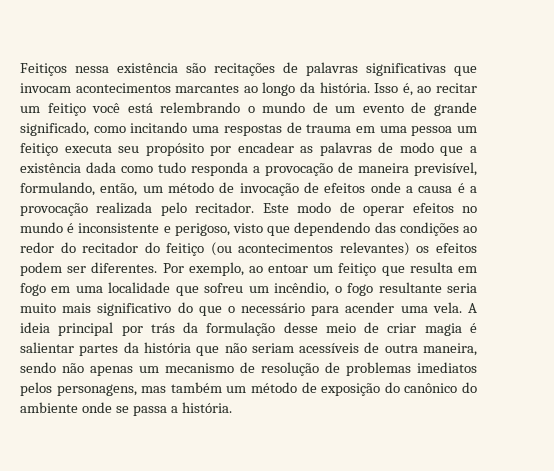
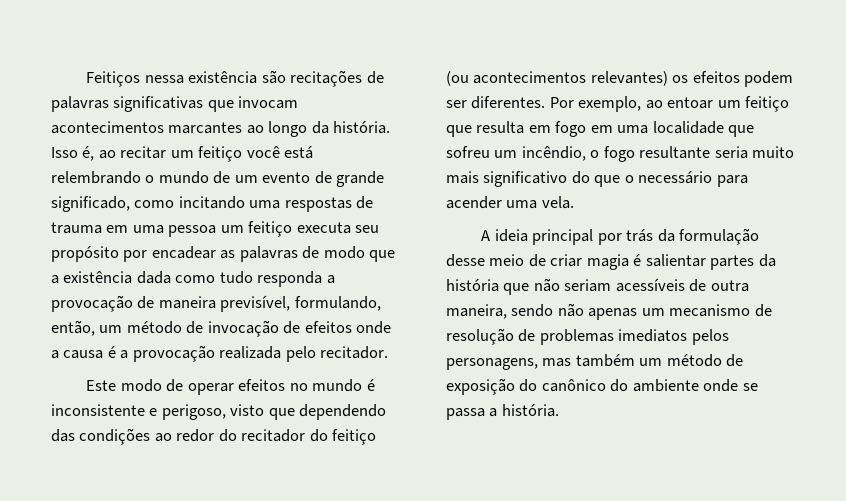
- Isso é, ao recitar um feitiço você está relembrando o mundo de um evento de grande significado, como incitando uma respostas de trauma em uma pessoa um feitiço executa seu propósito por encadear as palavras de modo que a existência dada como tudo responda a provocação de maneira previsível, formulando, então, um método de invocação de efeitos onde a causa é a provocação realizada pelo recitador. Este modo de operar efeitos no mundo é inconsistente e perigoso, visto que dependendo das condições ao redor do recitador do feitiço (ou acontecimentos relevantes) os efeitos podem ser diferentes.
+ Isso é, ao recitar um feitiço você está relembrando o mundo de um evento de grande significado, como incitando uma respostas de trauma em uma pessoa um feitiço executa seu propósito por encadear as palavras de modo que a existência dada como tudo responda a provocação de maneira previsível, formulando, então, um método de invocação de efeitos onde a causa é a provocação realizada pelo recitador.
+ Este modo de operar efeitos no mundo é inconsistente e perigoso, visto que dependendo das condições ao redor do recitador do feitiço (ou acontecimentos relevantes) os efeitos podem ser diferentes.
- Por exemplo, ao entoar um feitiço que resulta em fogo em uma localidade que sofreu um incêndio, o fogo resultante seria muito mais significativo do que o necessário para acender uma vela. A ideia principal por trás da formulação desse meio de criar magia é salientar partes da história que não seriam acessíveis de outra maneira, sendo não apenas um mecanismo de resolução de problemas imediatos pelos personagens, mas também um método de exposição do canônico do ambiente onde se passa a história.
+ Por exemplo, ao entoar um feitiço que resulta em fogo em uma localidade que sofreu um incêndio, o fogo resultante seria muito mais significativo do que o necessário para acender uma vela.
+ A ideia principal por trás da formulação desse meio de criar magia é salientar partes da história que não seriam acessíveis de outra maneira, sendo não apenas um mecanismo de resolução de problemas imediatos pelos personagens, mas também um método de exposição do canônico do ambiente onde se passa a história.

